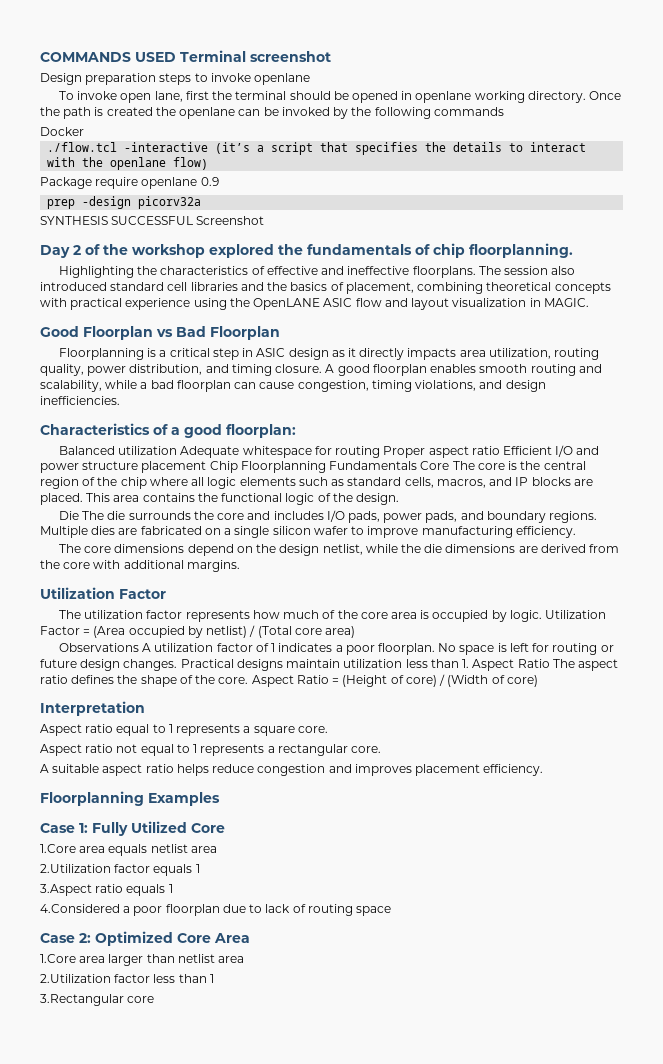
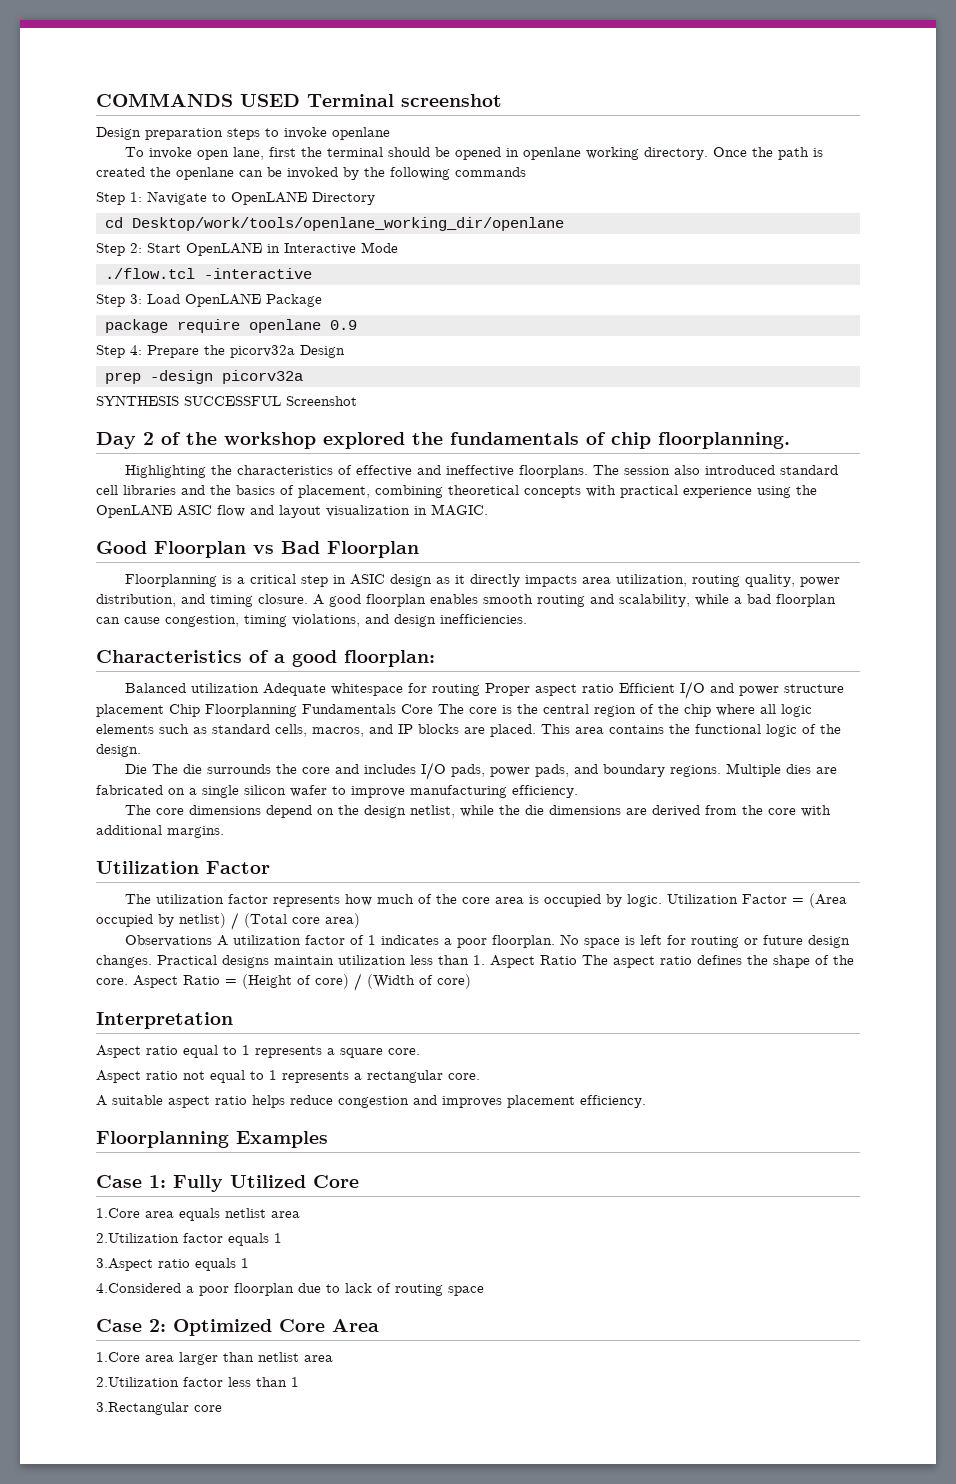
- Docker
- ./flow.tcl -interactive (it’s a script that specifies the details to interact with the openlane flow)
- Package require openlane 0.9
+ Step 1: Navigate to OpenLANE Directory
+ cd Desktop/work/tools/openlane_working_dir/openlane
+ Step 2: Start OpenLANE in Interactive Mode
+ ./flow.tcl -interactive
+ Step 3: Load OpenLANE Package
+ package require openlane 0.9
+ Step 4: Prepare the picorv32a Design

